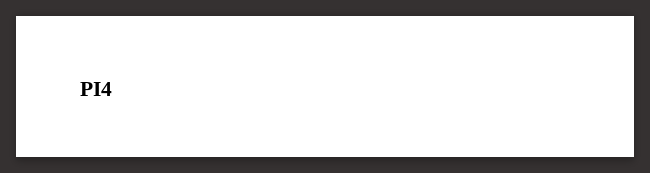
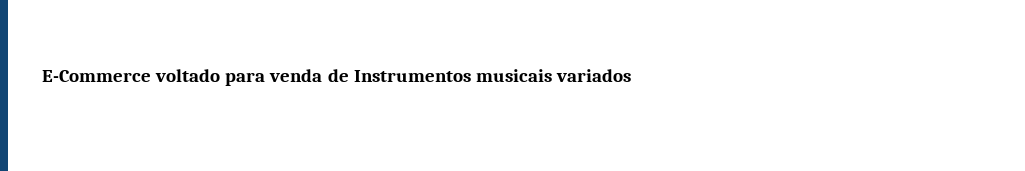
- PI4
+ E-Commerce voltado para venda de Instrumentos musicais variados

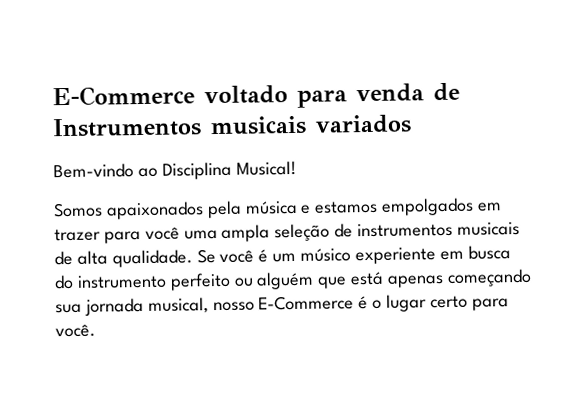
+ Bem-vindo ao Disciplina Musical!
+ Somos apaixonados pela música e estamos empolgados em trazer para você uma ampla seleção de instrumentos musicais de alta qualidade. Se você é um músico experiente em busca do instrumento perfeito ou alguém que está apenas começando sua jornada musical, nosso E-Commerce é o lugar certo para você.

